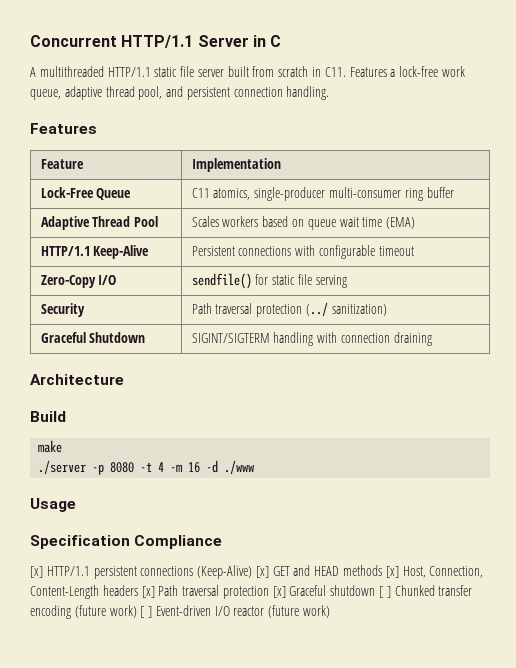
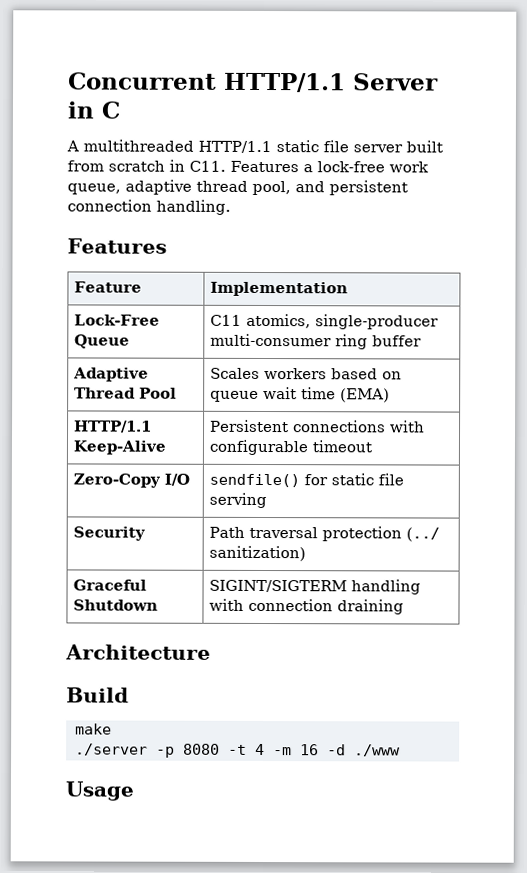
- Specification Compliance
- [x] HTTP/1.1 persistent connections (Keep-Alive) [x] GET and HEAD methods [x] Host, Connection, Content-Length headers [x] Path traversal protection [x] Graceful shutdown [ ] Chunked transfer encoding (future work) [ ] Event-driven I/O reactor (future work)

